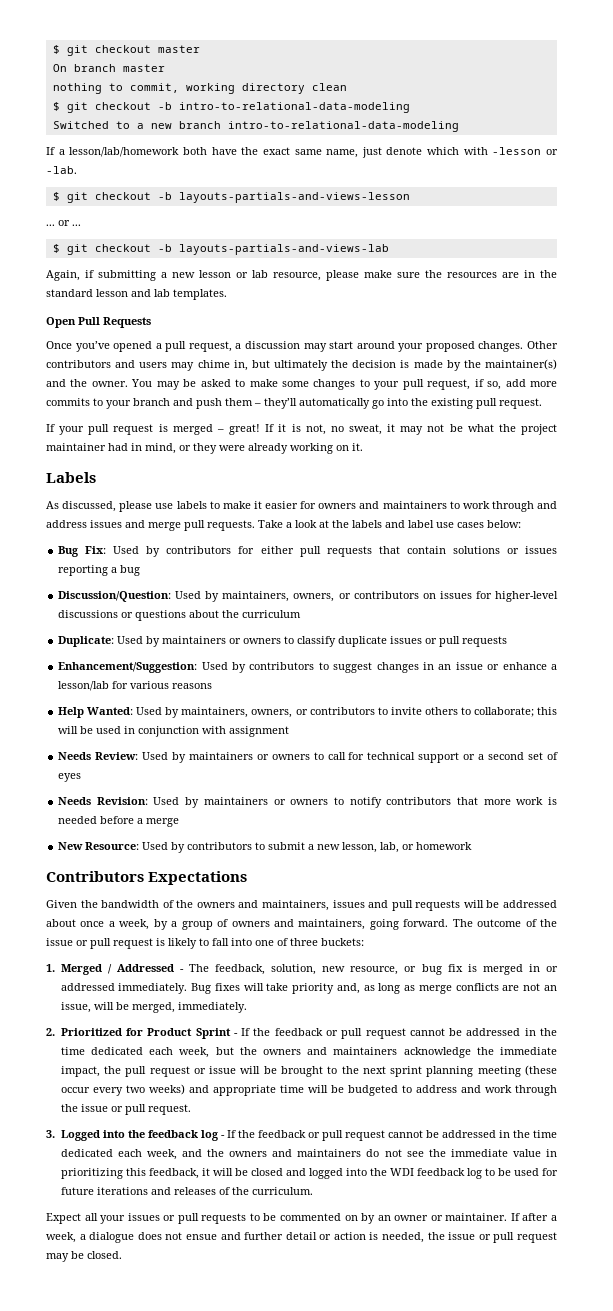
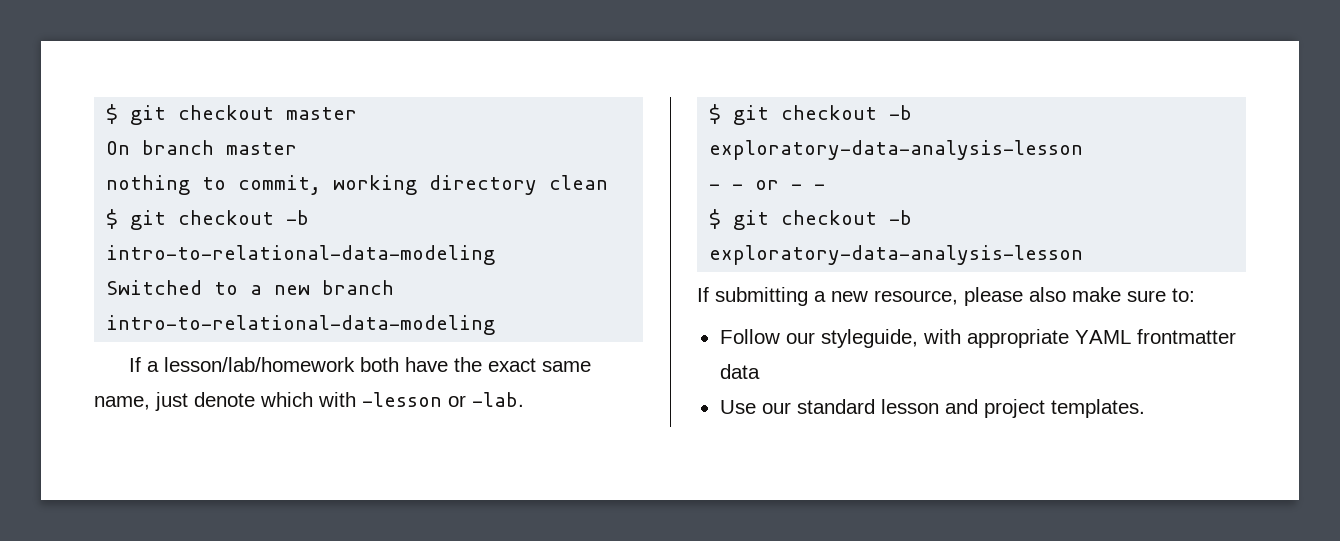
  If a lesson/lab/homework both have the exact same name, just denote which with -lesson or -lab.
- $ git checkout -b layouts-partials-and-views-lesson
- ... or ...
- $ git checkout -b layouts-partials-and-views-lab
- Again, if submitting a new lesson or lab resource, please make sure the resources are in the standard lesson and lab templates.
+ $ git checkout -b exploratory-data-analysis-lesson
+ - - or - -
+ $ git checkout -b exploratory-data-analysis-lesson
+ If submitting a new resource, please also make sure to:
+ Follow our styleguide, with appropriate YAML frontmatter data
+ Use our standard lesson and project templates.
- Open Pull Requests
- Once you’ve opened a pull request, a discussion may start around your proposed changes. Other contributors and users may chime in, but ultimately the decision is made by the maintainer(s) and the owner. You may be asked to make some changes to your pull request, if so, add more commits to your branch and push them – they’ll automatically go into the existing pull request.
- If your pull request is merged – great! If it is not, no sweat, it may not be what the project maintainer had in mind, or they were already working on it.
- Labels
- As discussed, please use labels to make it easier for owners and maintainers to work through and address issues and merge pull requests. Take a look at the labels and label use cases below:
- Bug Fix: Used by contributors for either pull requests that contain solutions or issues reporting a bug
- Discussion/Question: Used by maintainers, owners, or contributors on issues for higher-level discussions or questions about the curriculum
- Duplicate: Used by maintainers or owners to classify duplicate issues or pull requests
- Enhancement/Suggestion: Used by contributors to suggest changes in an issue or enhance a lesson/lab for various reasons
- Help Wanted: Used by maintainers, owners, or contributors to invite others to collaborate; this will be used in conjunction with assignment
- Needs Review: Used by maintainers or owners to call for technical support or a second set of eyes
- Needs Revision: Used by maintainers or owners to notify contributors that more work is needed before a merge
- New Resource: Used by contributors to submit a new lesson, lab, or homework
- Contributors Expectations
- Given the bandwidth of the owners and maintainers, issues and pull requests will be addressed about once a week, by a group of owners and maintainers, going forward. The outcome of the issue or pull request is likely to fall into one of three buckets:
- 1. Merged / Addressed - The feedback, solution, new resource, or bug fix is merged in or addressed immediately. Bug fixes will take priority and, as long as merge conflicts are not an issue, will be merged, immediately.
- 2. Prioritized for Product Sprint - If the feedback or pull request cannot be addressed in the time dedicated each week, but the owners and maintainers acknowledge the immediate impact, the pull request or issue will be brought to the next sprint planning meeting (these occur every two weeks) and appropriate time will be budgeted to address and work through the issue or pull request.
- 3. Logged into the feedback log - If the feedback or pull request cannot be addressed in the time dedicated each week, and the owners and maintainers do not see the immediate value in prioritizing this feedback, it will be closed and logged into the WDI feedback log to be used for future iterations and releases of the curriculum.
- Expect all your issues or pull requests to be commented on by an owner or maintainer. If after a week, a dialogue does not ensue and further detail or action is needed, the issue or pull request may be closed.

